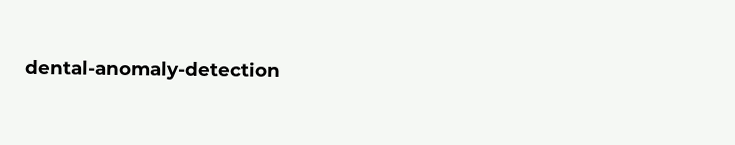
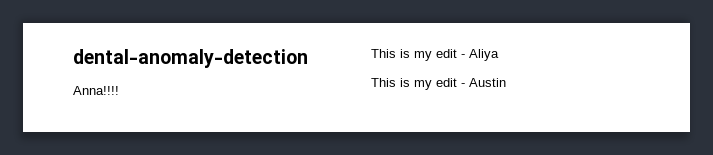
+ Anna!!!!
+ This is my edit - Aliya
+ This is my edit - Austin

